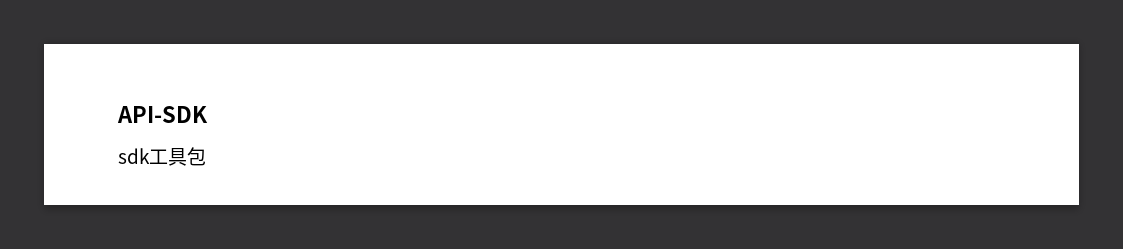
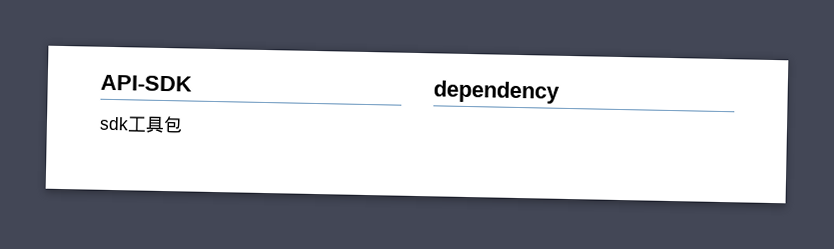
+ dependency

